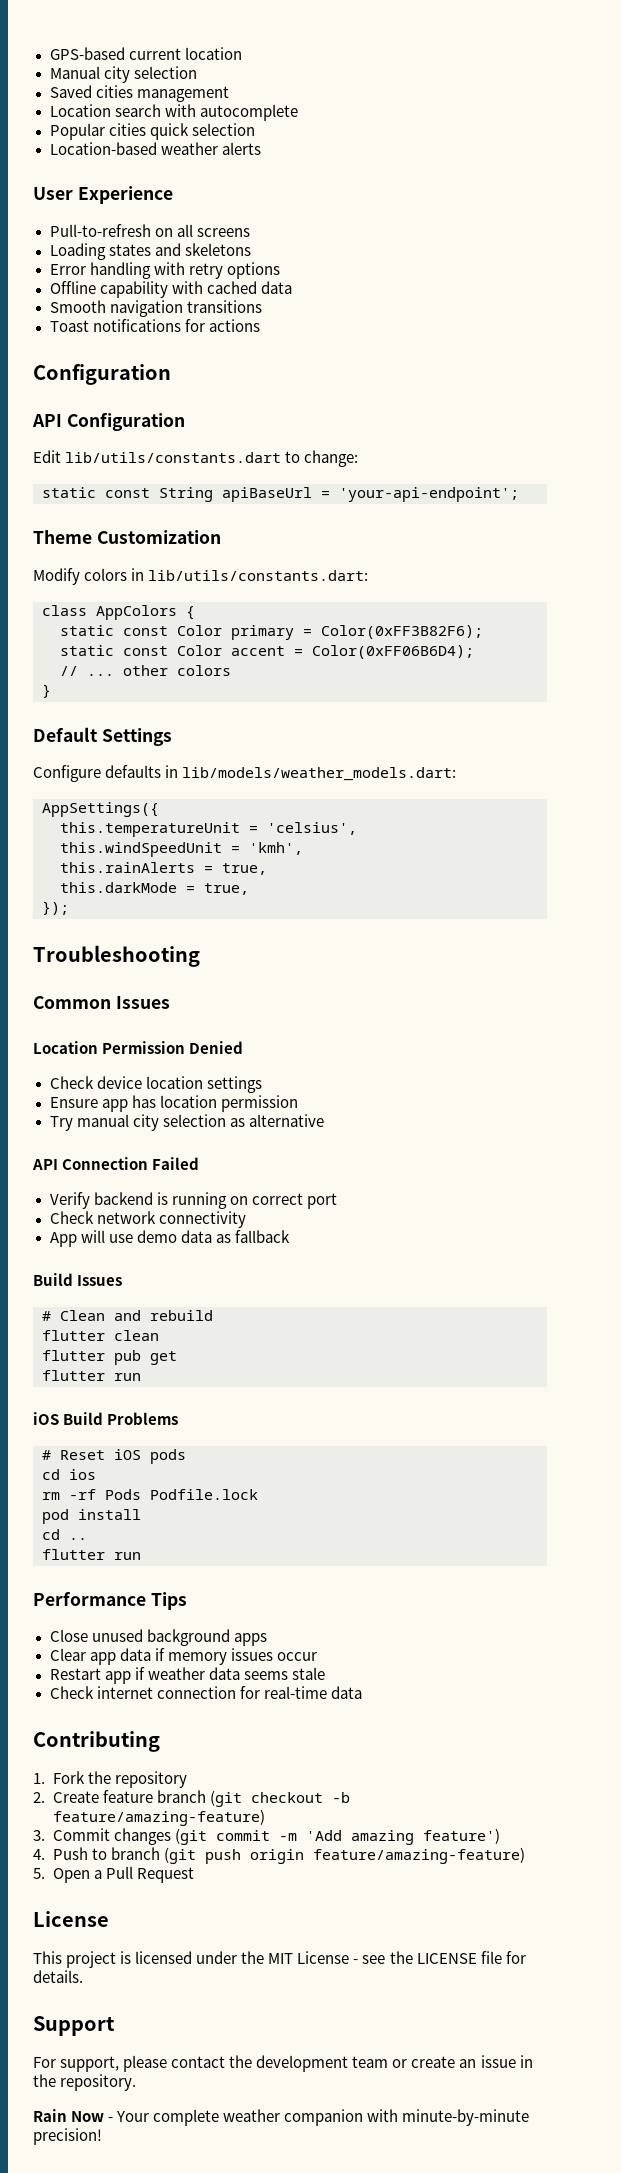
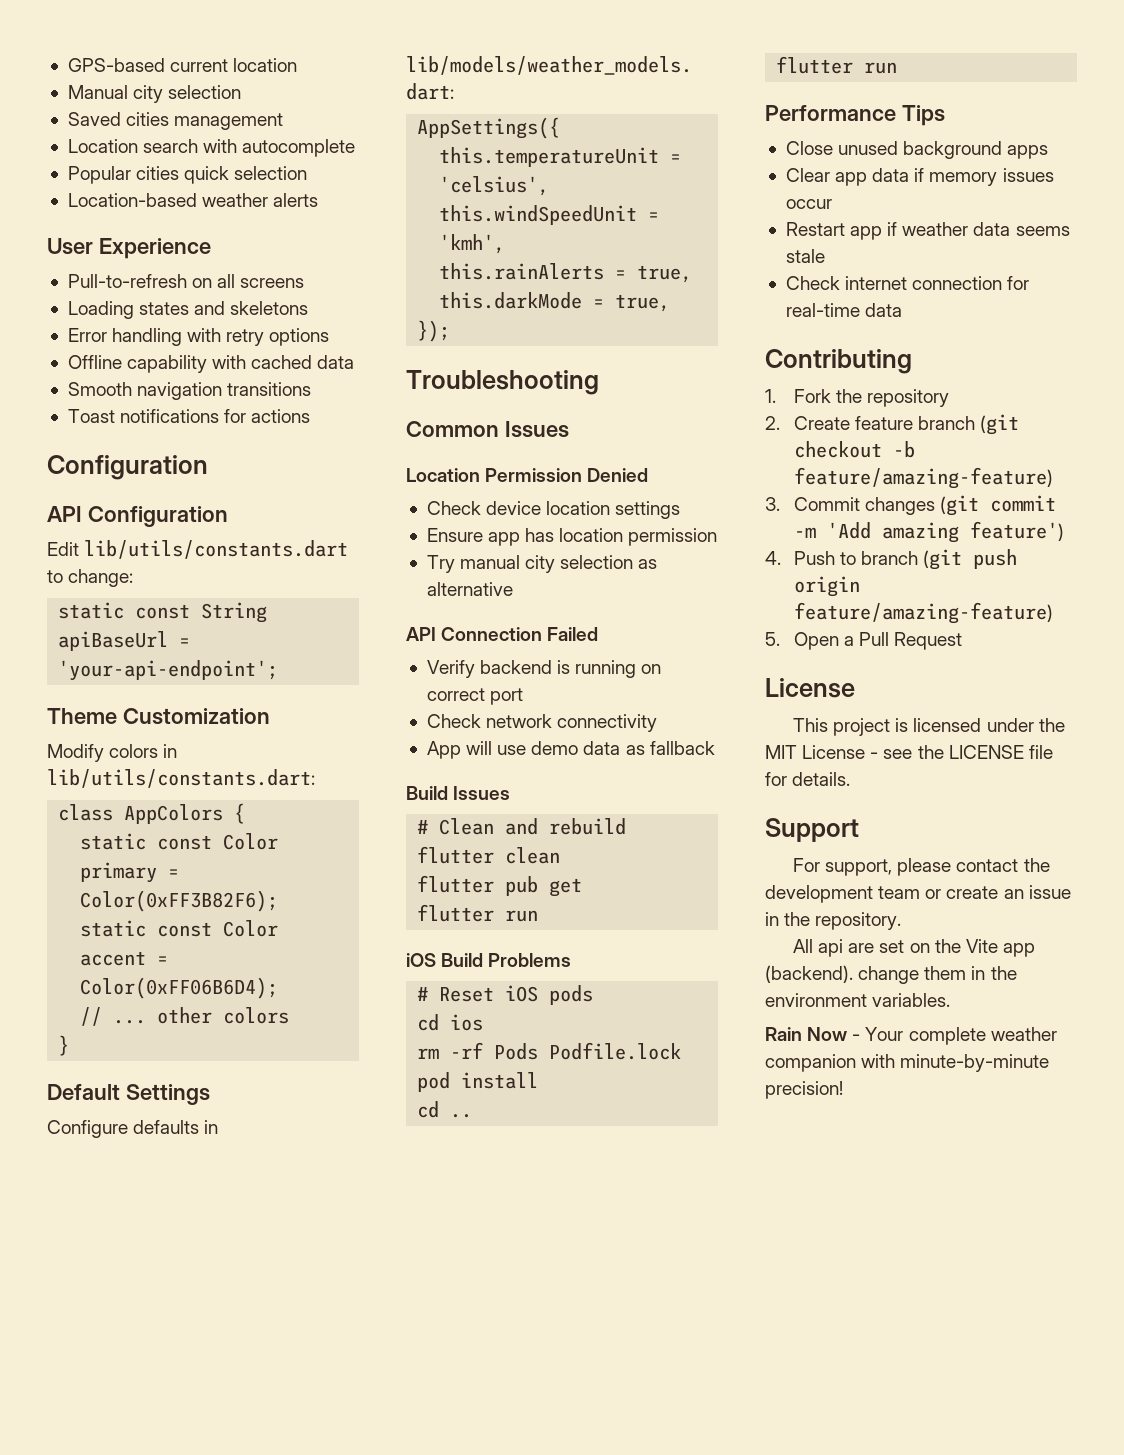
+ All api are set on the Vite app (backend). change them in the environment variables.

